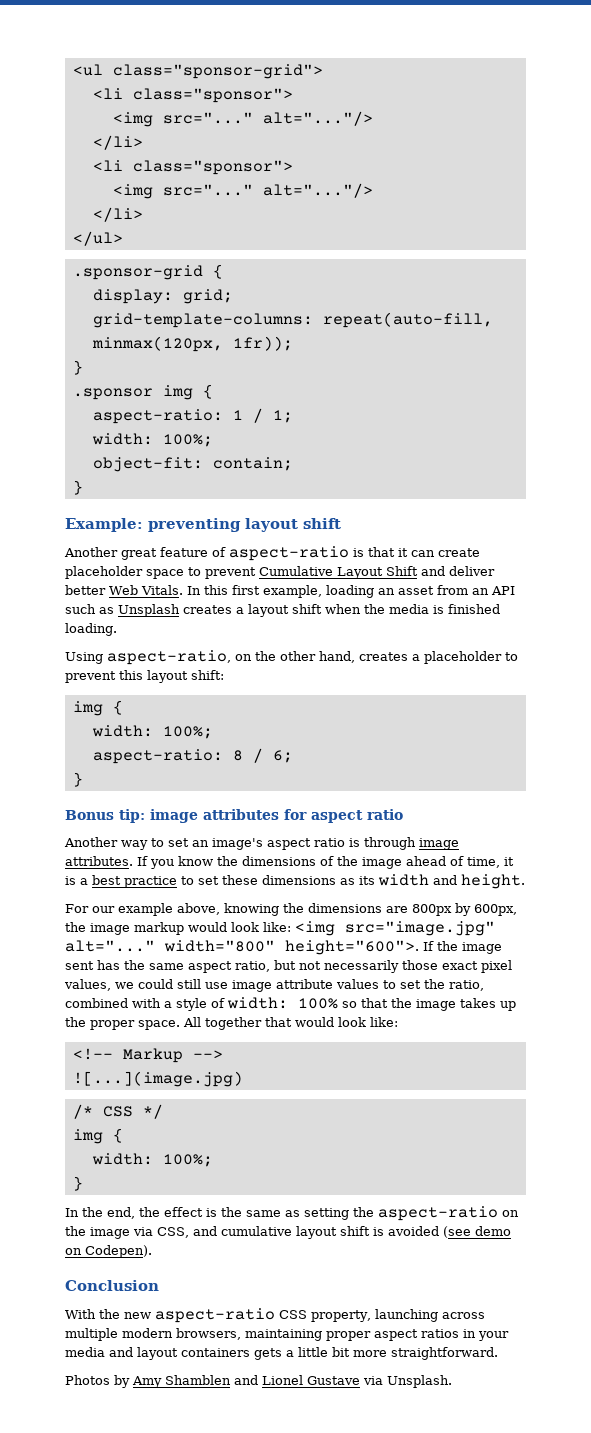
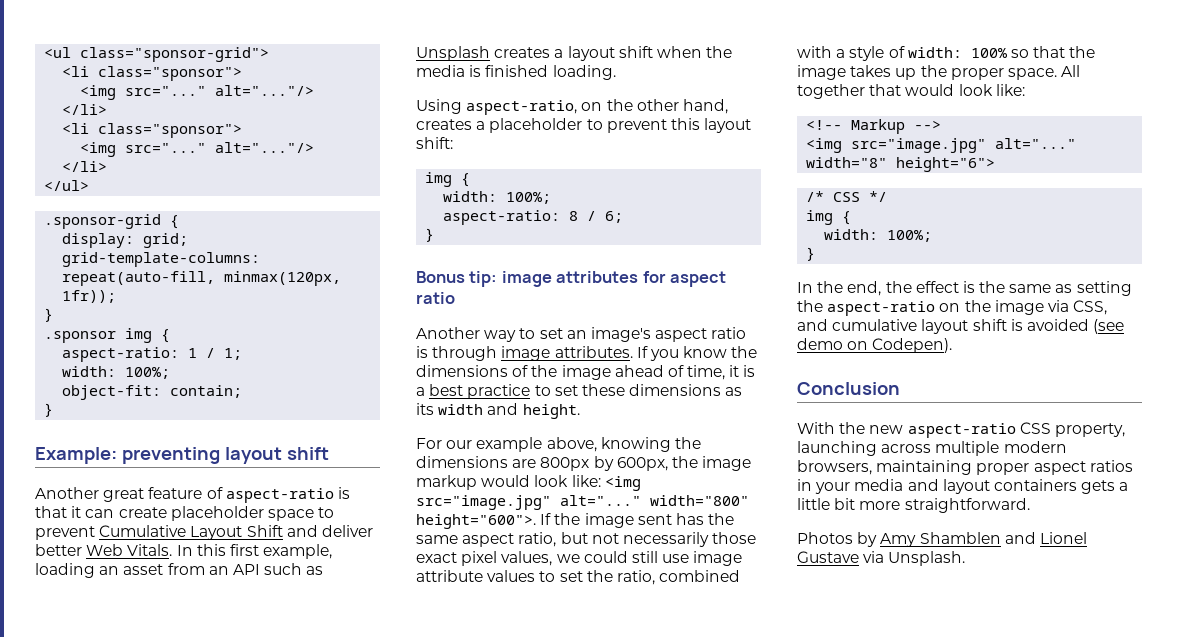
- ![...](image.jpg)
+ <img src="image.jpg" alt="..." width="8" height="6">

